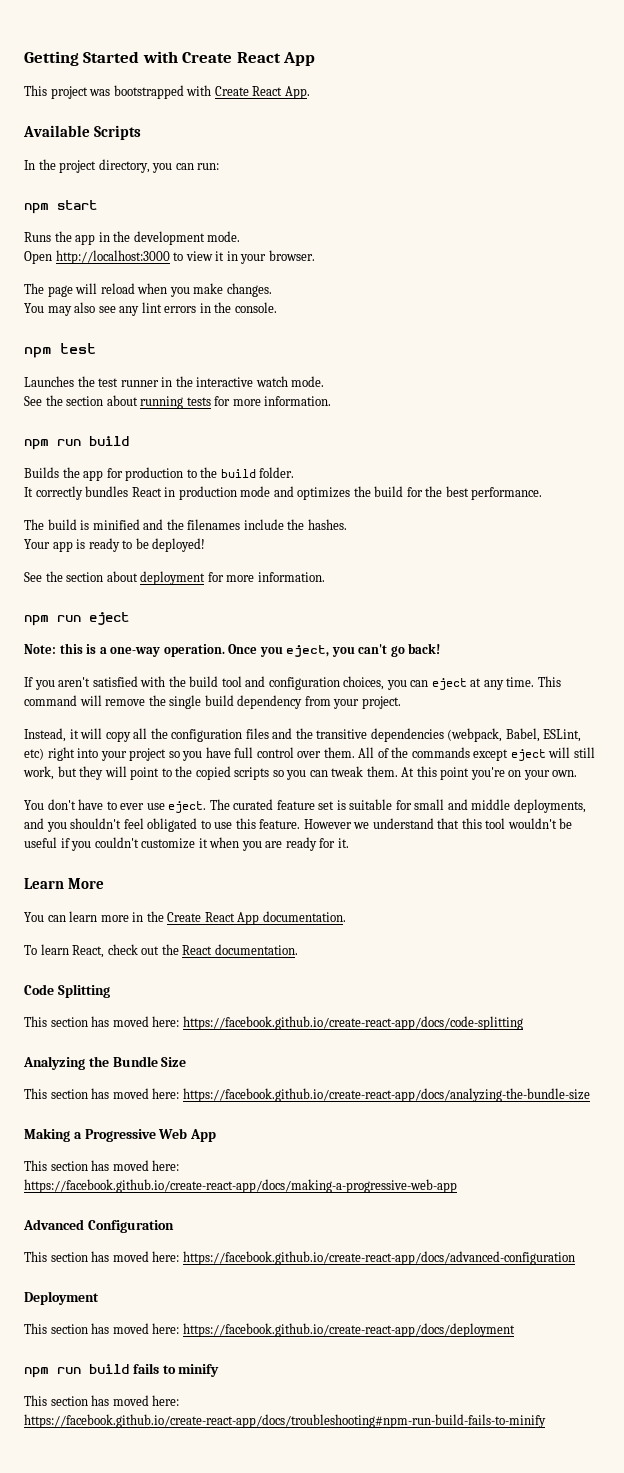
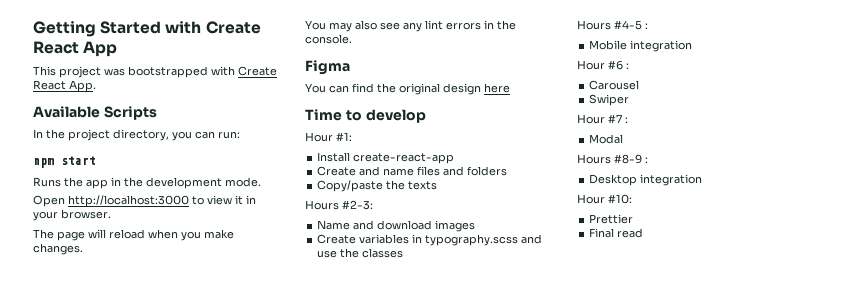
- npm test
- Launches the test runner in the interactive watch mode.
- See the section about running tests for more information.
- npm run build
- Builds the app for production to the build folder.
- It correctly bundles React in production mode and optimizes the build for the best performance.
- The build is minified and the filenames include the hashes.
- Your app is ready to be deployed!
- See the section about deployment for more information.
- npm run eject
- Note: this is a one-way operation. Once you eject, you can't go back!
- If you aren't satisfied with the build tool and configuration choices, you can eject at any time. This command will remove the single build dependency from your project.
- Instead, it will copy all the configuration files and the transitive dependencies (webpack, Babel, ESLint, etc) right into your project so you have full control over them. All of the commands except eject will still work, but they will point to the copied scripts so you can tweak them. At this point you're on your own.
- You don't have to ever use eject. The curated feature set is suitable for small and middle deployments, and you shouldn't feel obligated to use this feature. However we understand that this tool wouldn't be useful if you couldn't customize it when you are ready for it.
- Learn More
- You can learn more in the Create React App documentation.
- To learn React, check out the React documentation.
- Code Splitting
- This section has moved here: https://facebook.github.io/create-react-app/docs/code-splitting
- Analyzing the Bundle Size
- This section has moved here: https://facebook.github.io/create-react-app/docs/analyzing-the-bundle-size
- Making a Progressive Web App
- This section has moved here: https://facebook.github.io/create-react-app/docs/making-a-progressive-web-app
- Advanced Configuration
- This section has moved here: https://facebook.github.io/create-react-app/docs/advanced-configuration
- Deployment
- This section has moved here: https://facebook.github.io/create-react-app/docs/deployment
- npm run build fails to minify
- This section has moved here: https://facebook.github.io/create-react-app/docs/troubleshooting#npm-run-build-fails-to-minify
+ Figma
+ You can find the original design here
+ Time to develop
+ Hour #1:
+ Install create-react-app
+ Create and name files and folders
+ Copy/paste the texts
+ Hours #2-3:
+ Name and download images
+ Create variables in typography.scss and use the classes
+ Hours #4-5 :
+ Mobile integration
+ Hour #6 :
+ Carousel
+ Swiper
+ Hour #7 :
+ Modal
+ Hours #8-9 :
+ Desktop integration
+ Hour #10:
+ Prettier
+ Final read

